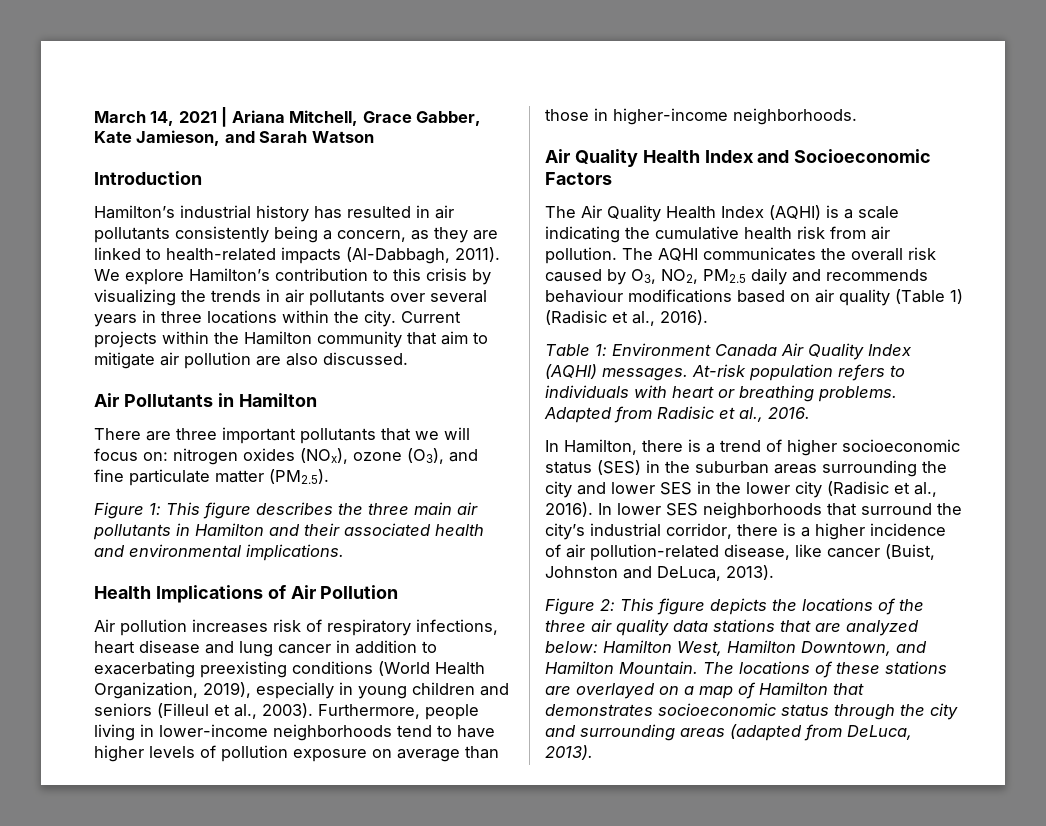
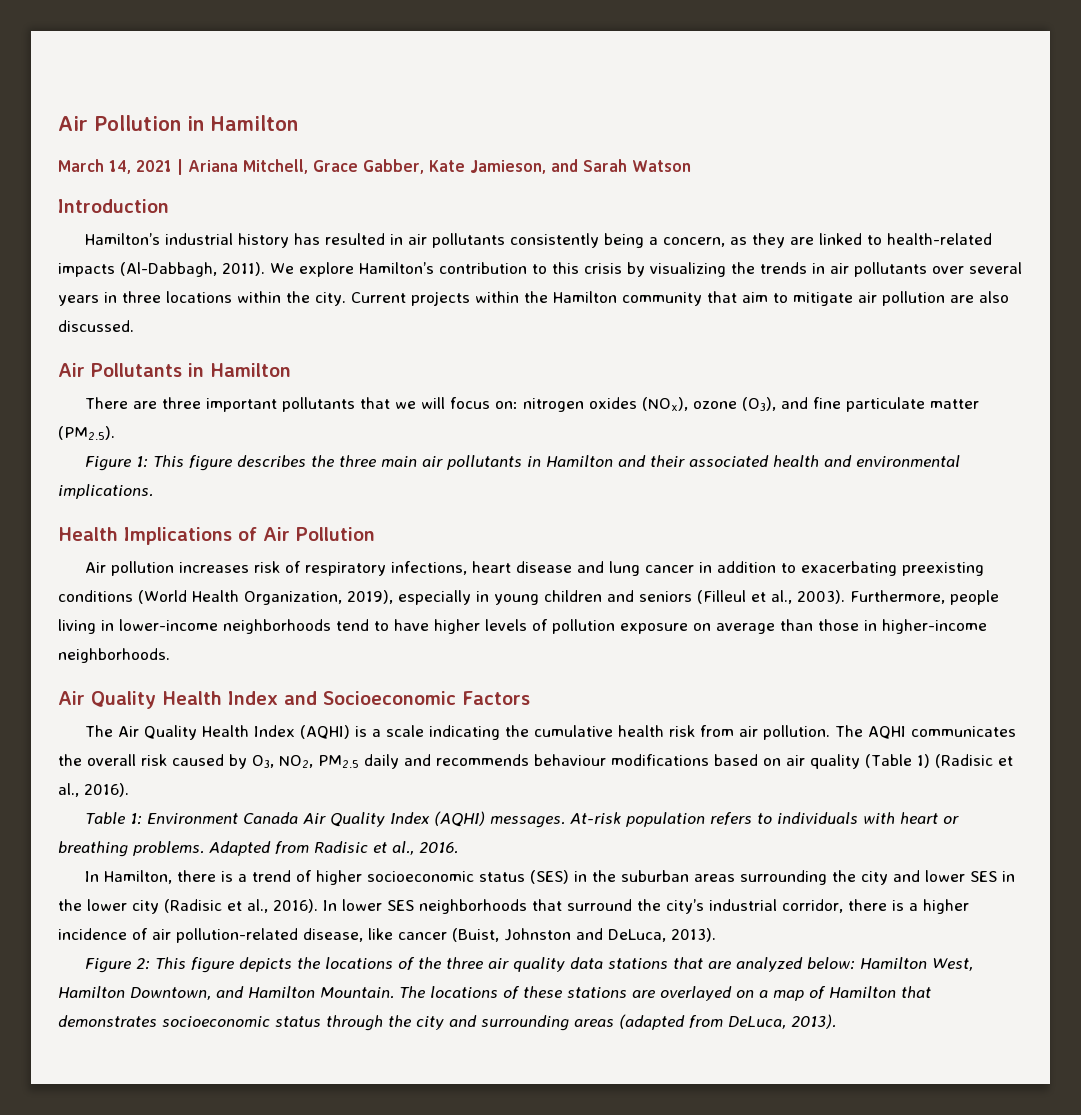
+ Air Pollution in Hamilton

